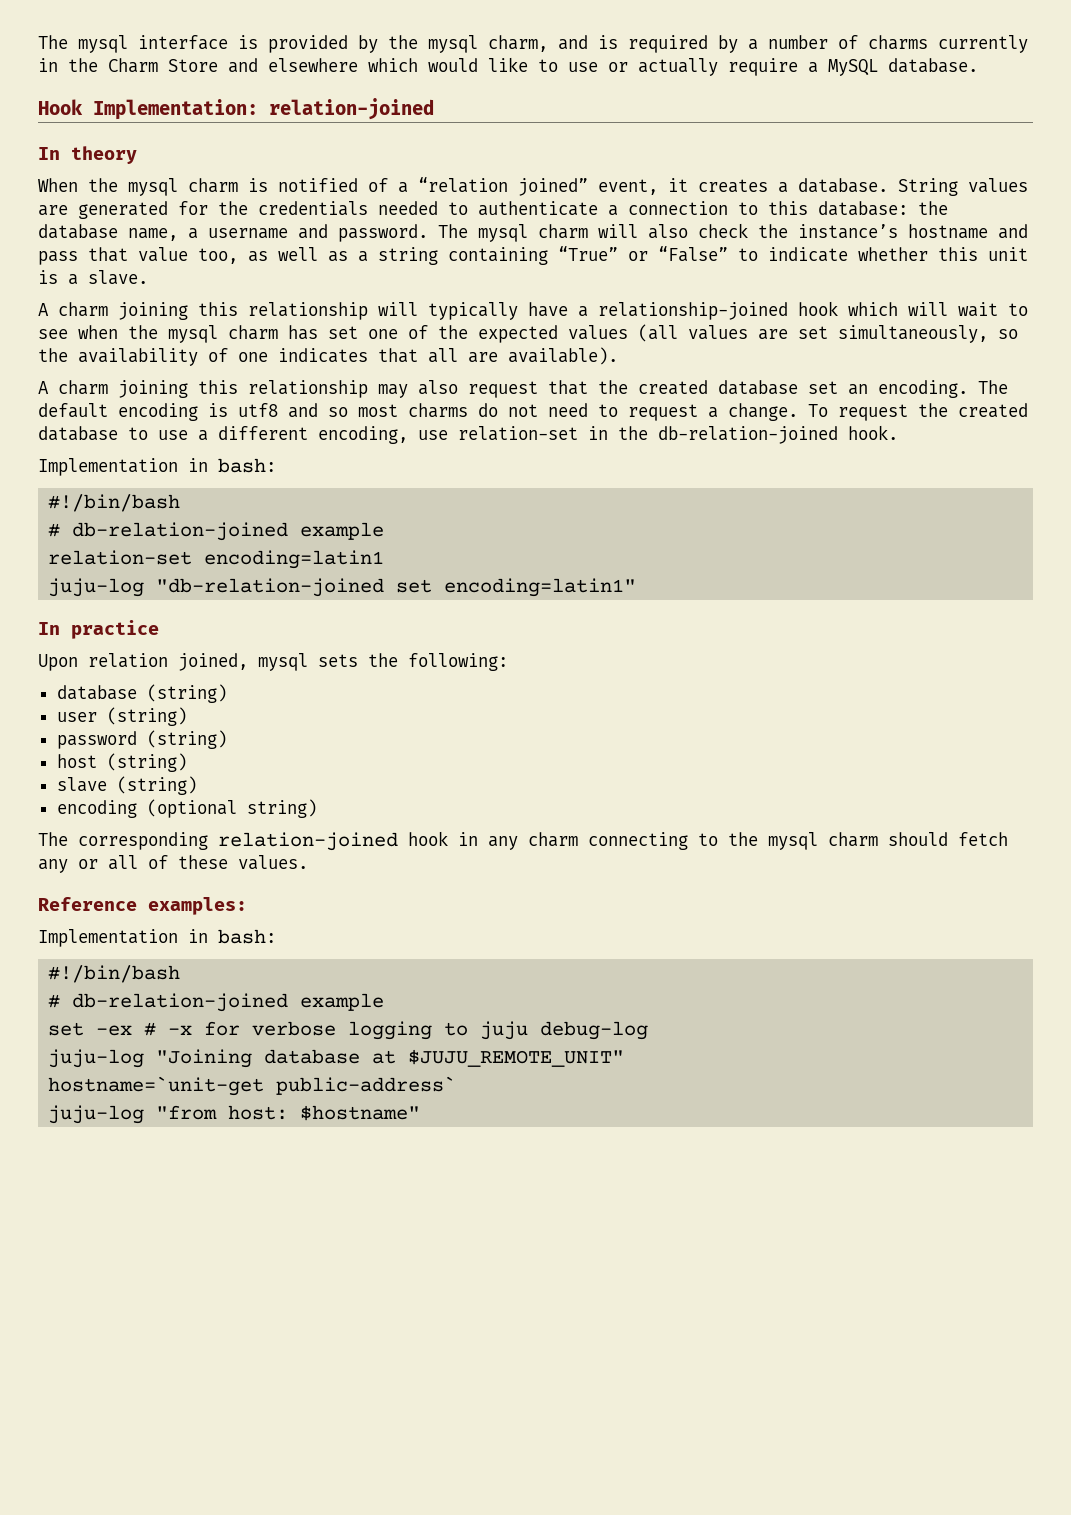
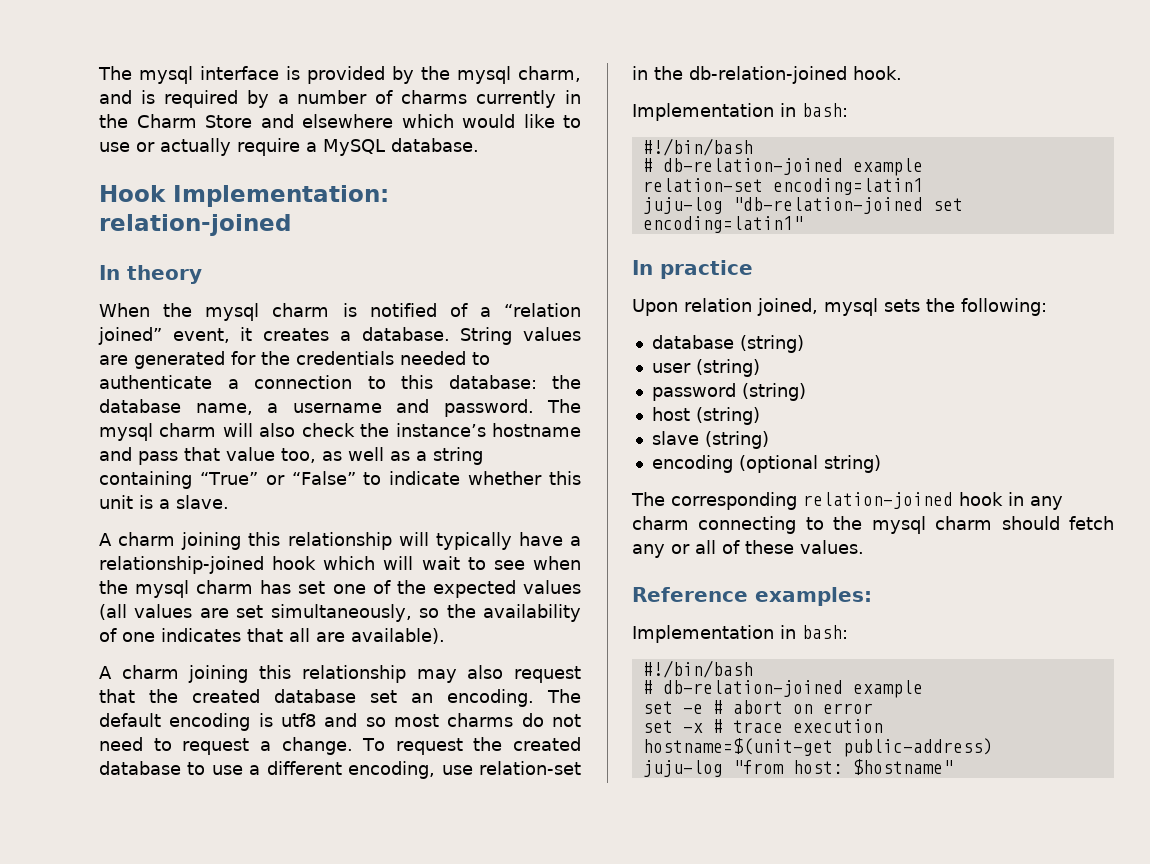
- set -ex # -x for verbose logging to juju debug-log
- juju-log "Joining database at $JUJU_REMOTE_UNIT"
- hostname=`unit-get public-address`
+ set -e # abort on error
+ set -x # trace execution
+ hostname=$(unit-get public-address)

